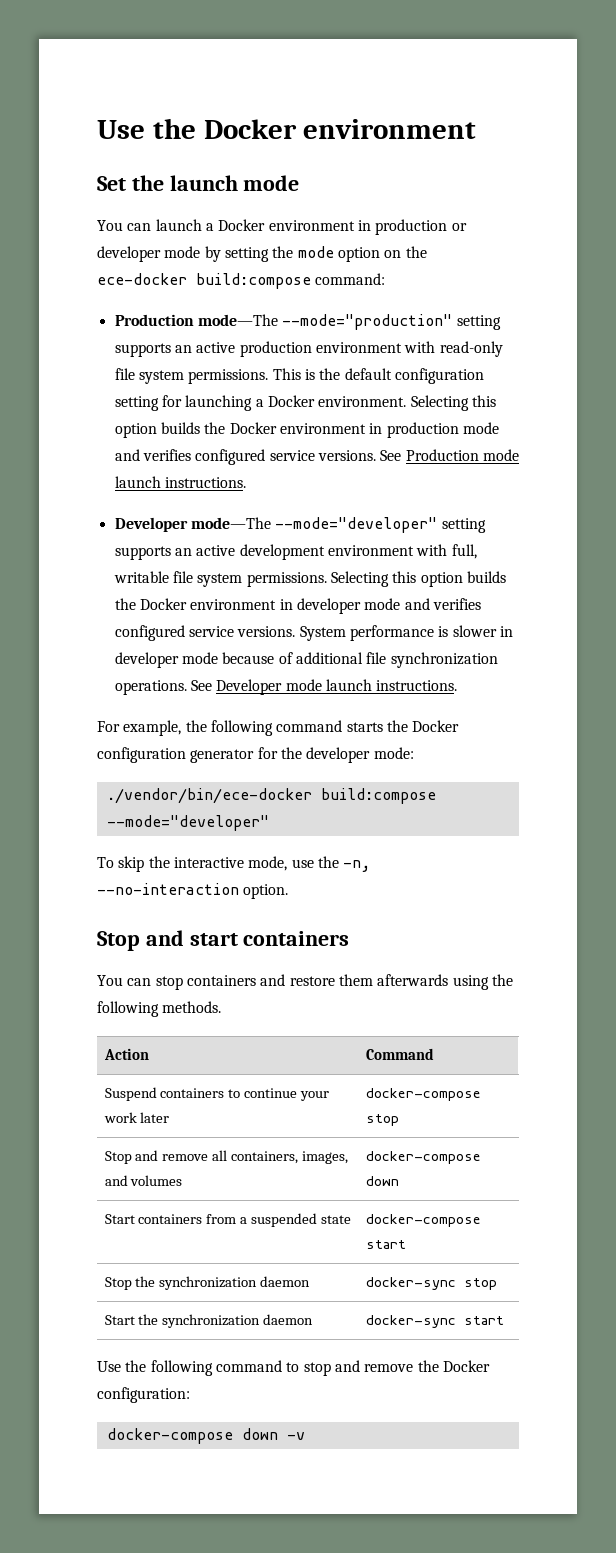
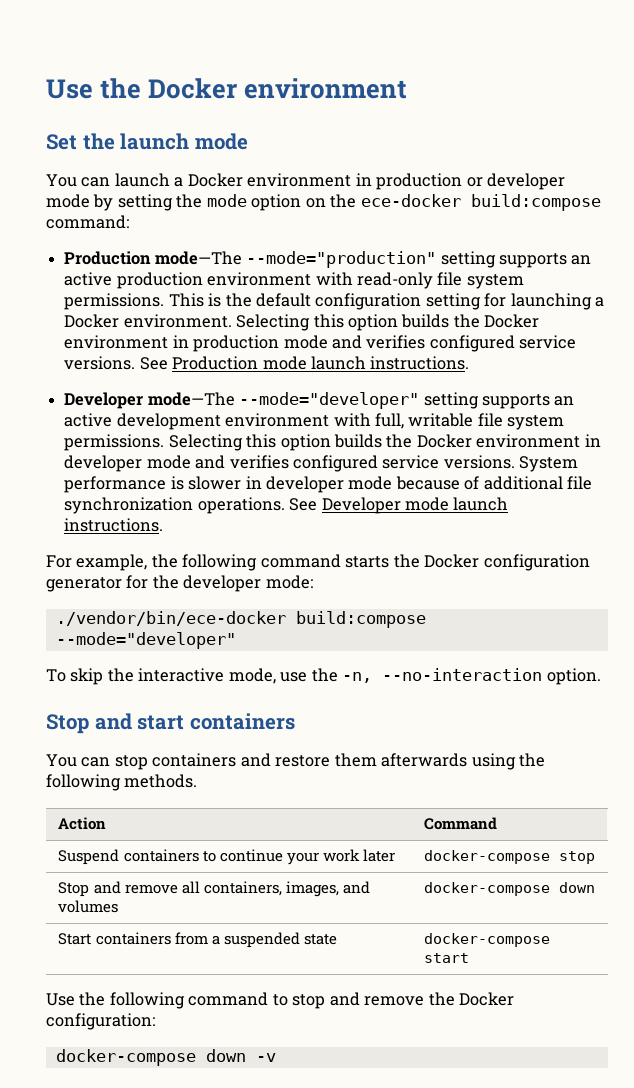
- Stop the synchronization daemon | docker-sync stop
- Start the synchronization daemon | docker-sync start

